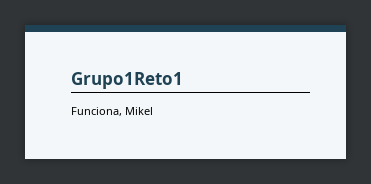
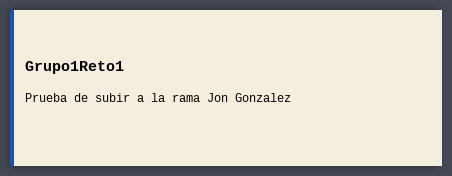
- Funciona, Mikel
+ Prueba de subir a la rama Jon Gonzalez

